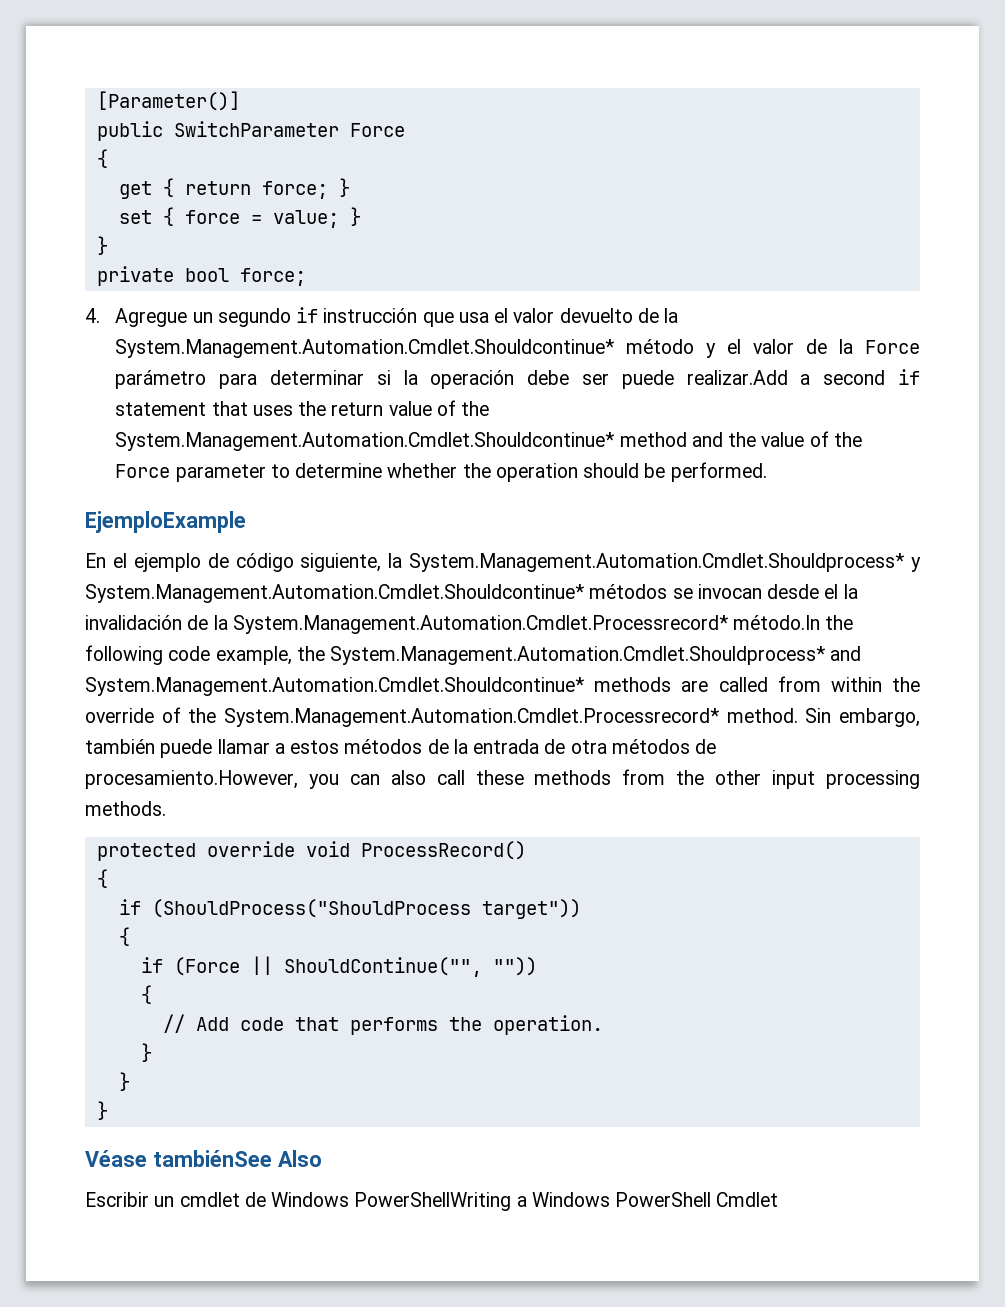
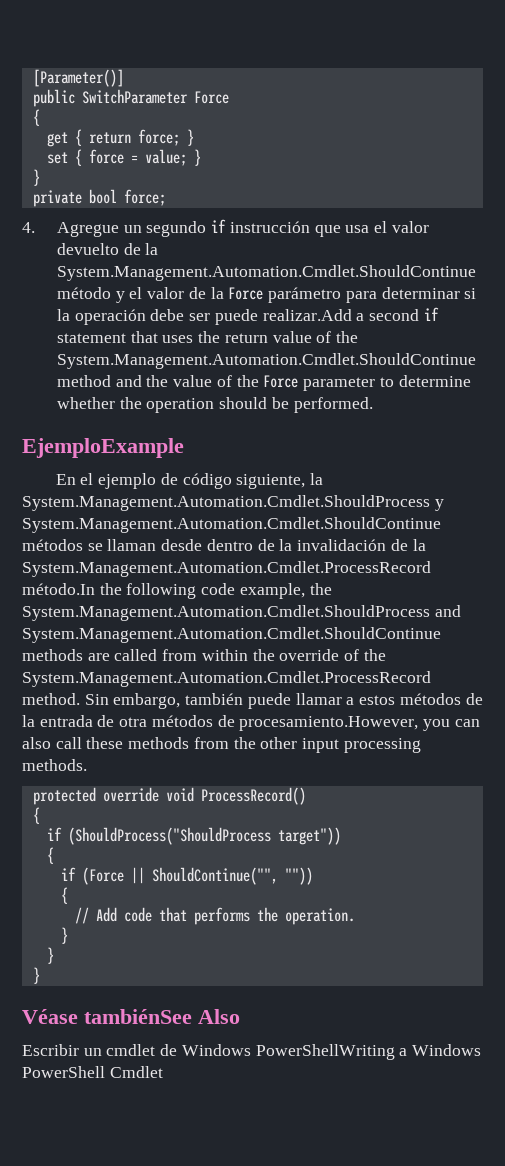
- 4. Agregue un segundo if instrucción que usa el valor devuelto de la System.Management.Automation.Cmdlet.Shouldcontinue* método y el valor de la Force parámetro para determinar si la operación debe ser puede realizar.Add a second if statement that uses the return value of the System.Management.Automation.Cmdlet.Shouldcontinue* method and the value of the Force parameter to determine whether the operation should be performed.
+ 4. Agregue un segundo if instrucción que usa el valor devuelto de la System.Management.Automation.Cmdlet.ShouldContinue método y el valor de la Force parámetro para determinar si la operación debe ser puede realizar.Add a second if statement that uses the return value of the System.Management.Automation.Cmdlet.ShouldContinue method and the value of the Force parameter to determine whether the operation should be performed.
- En el ejemplo de código siguiente, la System.Management.Automation.Cmdlet.Shouldprocess* y System.Management.Automation.Cmdlet.Shouldcontinue* métodos se invocan desde el la invalidación de la System.Management.Automation.Cmdlet.Processrecord* método.In the following code example, the System.Management.Automation.Cmdlet.Shouldprocess* and System.Management.Automation.Cmdlet.Shouldcontinue* methods are called from within the override of the System.Management.Automation.Cmdlet.Processrecord* method.
+ En el ejemplo de código siguiente, la System.Management.Automation.Cmdlet.ShouldProcess y System.Management.Automation.Cmdlet.ShouldContinue métodos se llaman desde dentro de la invalidación de la System.Management.Automation.Cmdlet.ProcessRecord método.In the following code example, the System.Management.Automation.Cmdlet.ShouldProcess and System.Management.Automation.Cmdlet.ShouldContinue methods are called from within the override of the System.Management.Automation.Cmdlet.ProcessRecord method.

